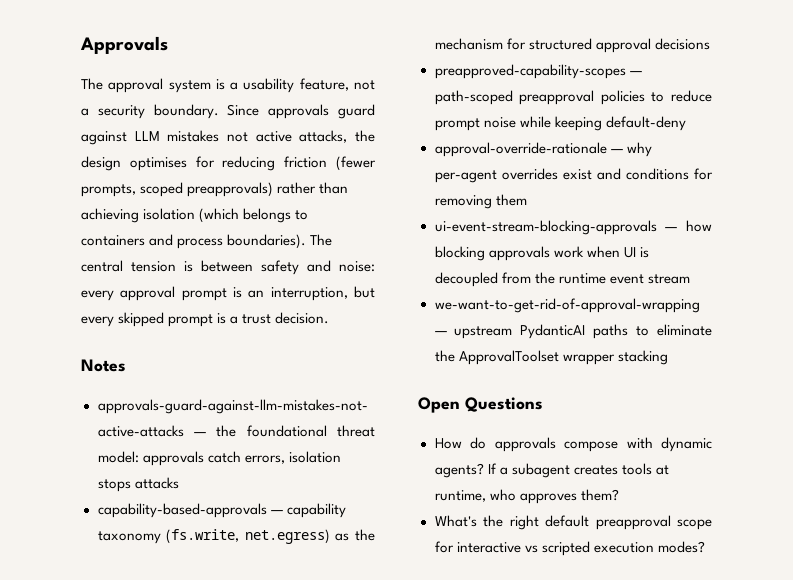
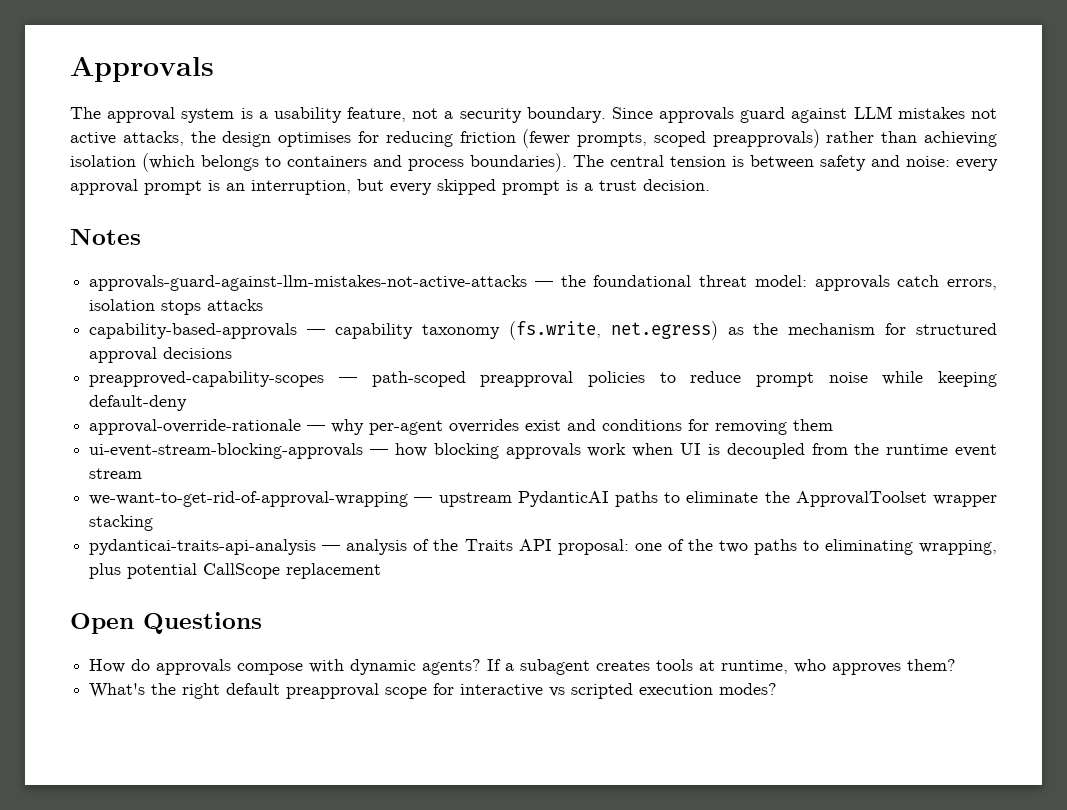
+ pydanticai-traits-api-analysis — analysis of the Traits API proposal: one of the two paths to eliminating wrapping, plus potential CallScope replacement

